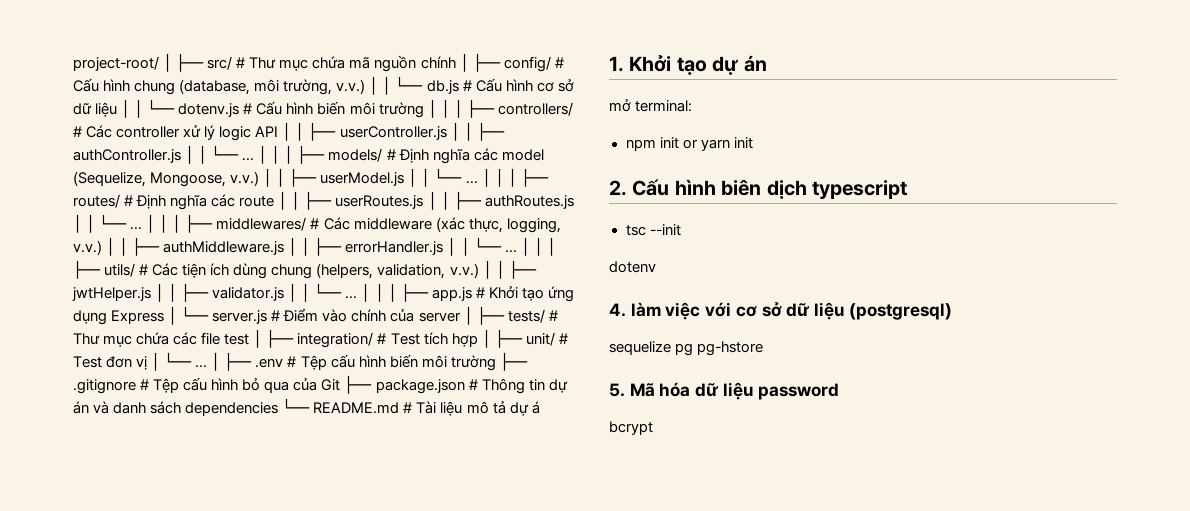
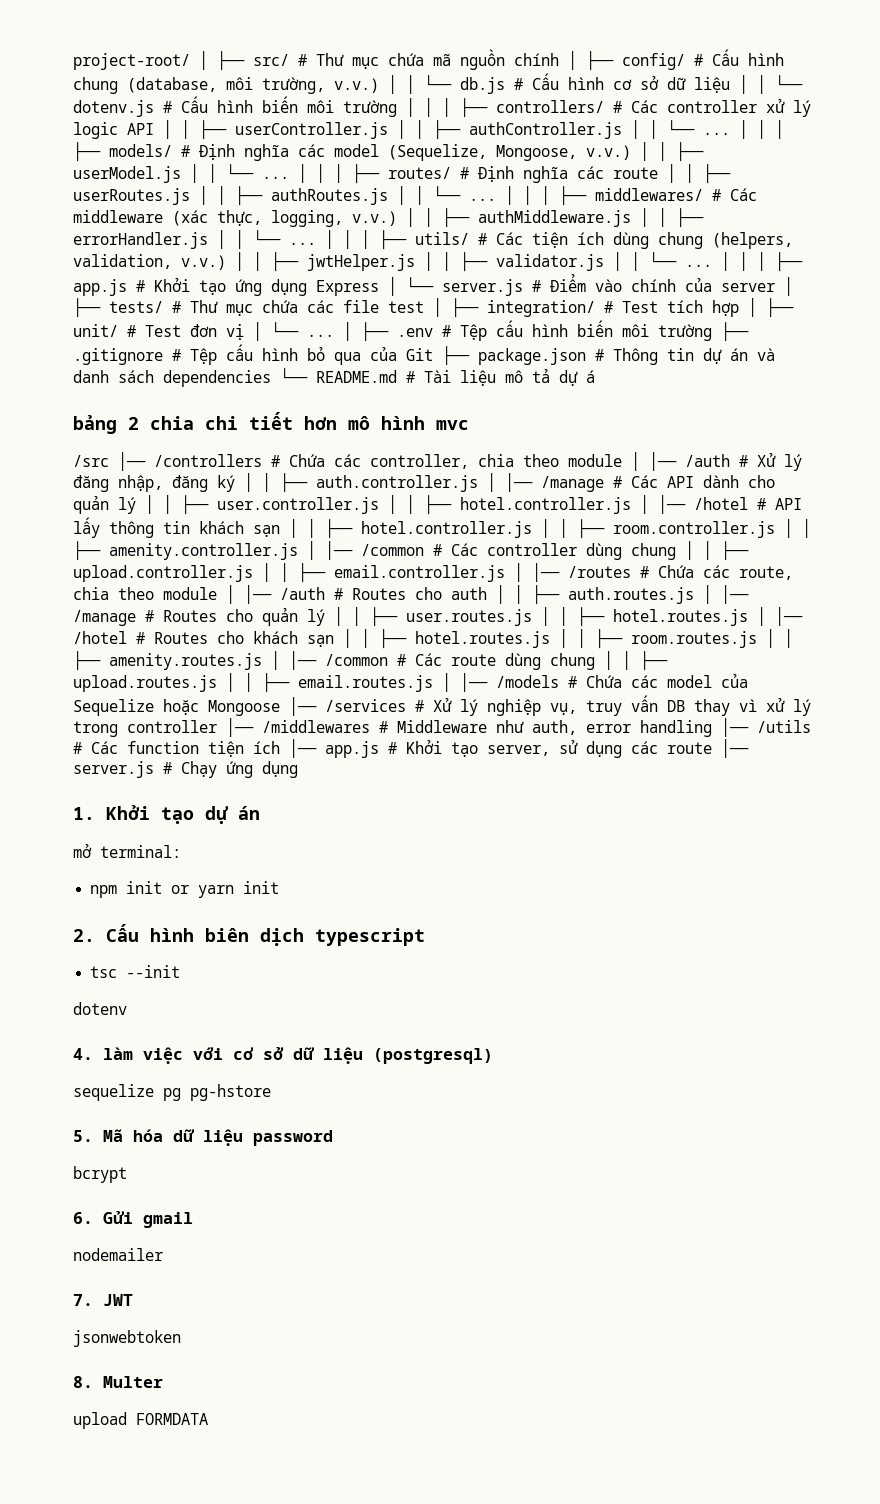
+ bảng 2 chia chi tiết hơn mô hình mvc
+ /src │── /controllers # Chứa các controller, chia theo module │ │── /auth # Xử lý đăng nhập, đăng ký │ │ ├── auth.controller.js │ │── /manage # Các API dành cho quản lý │ │ ├── user.controller.js │ │ ├── hotel.controller.js │ │── /hotel # API lấy thông tin khách sạn │ │ ├── hotel.controller.js │ │ ├── room.controller.js │ │ ├── amenity.controller.js │ │── /common # Các controller dùng chung │ │ ├── upload.controller.js │ │ ├── email.controller.js │ │── /routes # Chứa các route, chia theo module │ │── /auth # Routes cho auth │ │ ├── auth.routes.js │ │── /manage # Routes cho quản lý │ │ ├── user.routes.js │ │ ├── hotel.routes.js │ │── /hotel # Routes cho khách sạn │ │ ├── hotel.routes.js │ │ ├── room.routes.js │ │ ├── amenity.routes.js │ │── /common # Các route dùng chung │ │ ├── upload.routes.js │ │ ├── email.routes.js │ │── /models # Chứa các model của Sequelize hoặc Mongoose │── /services # Xử lý nghiệp vụ, truy vấn DB thay vì xử lý trong controller │── /middlewares # Middleware như auth, error handling │── /utils # Các function tiện ích │── app.js # Khởi tạo server, sử dụng các route │── server.js # Chạy ứng dụng
+ 6. Gửi gmail
+ nodemailer
+ 7. JWT
+ jsonwebtoken
+ 8. Multer
+ upload FORMDATA

